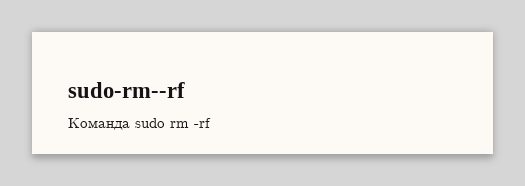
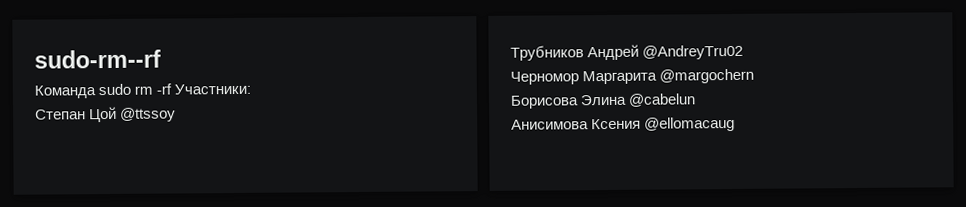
- Команда sudo rm -rf
+ Команда sudo rm -rf Участники:
+ Степан Цой @ttssoy
+ Трубников Андрей @AndreyTru02
+ Черномор Маргарита @margochern
+ Борисова Элина @cabelun
+ Анисимова Ксения @ellomacaug

